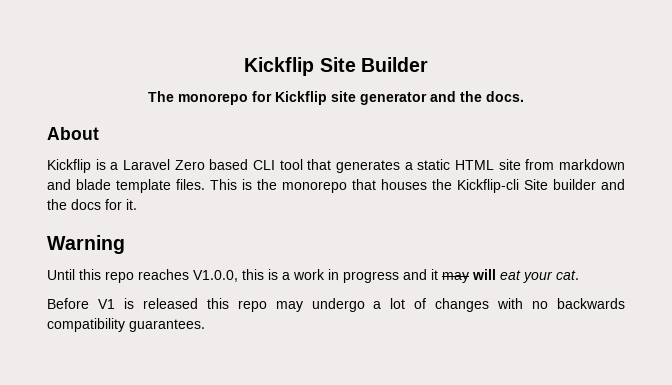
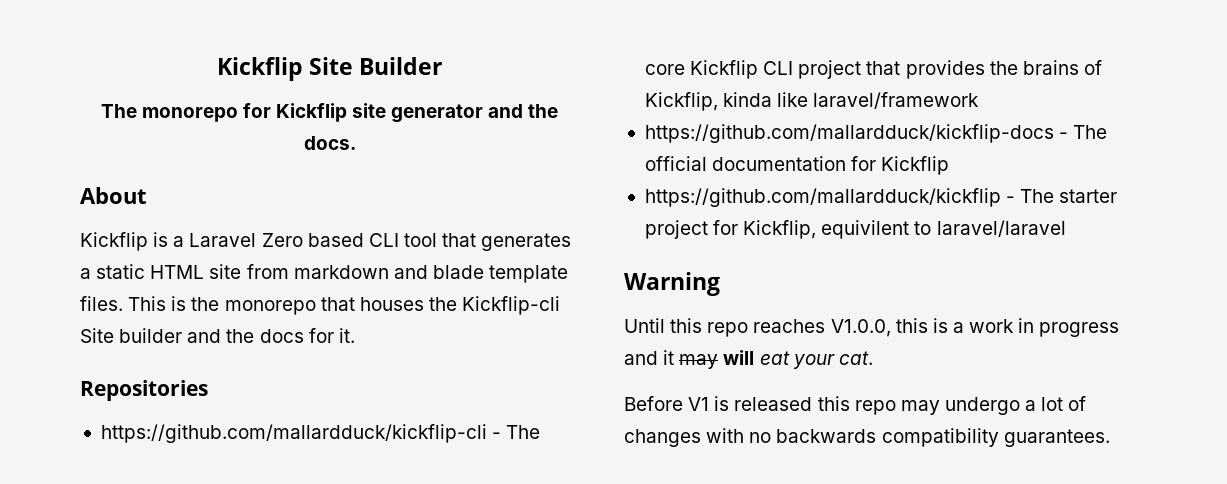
+ Repositories
+ https://github.com/mallardduck/kickflip-cli - The core Kickflip CLI project that provides the brains of Kickflip, kinda like laravel/framework
+ https://github.com/mallardduck/kickflip-docs - The official documentation for Kickflip
+ https://github.com/mallardduck/kickflip - The starter project for Kickflip, equivilent to laravel/laravel

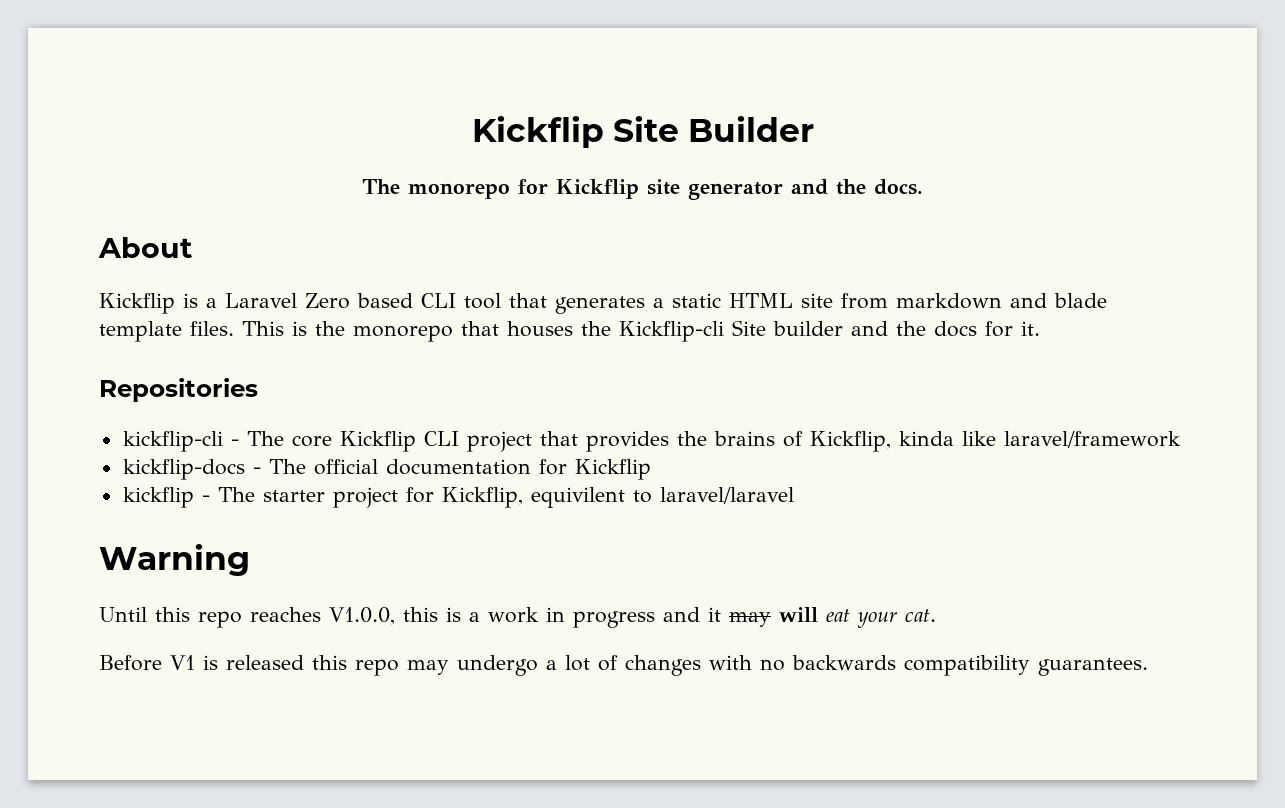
- https://github.com/mallardduck/kickflip-cli - The core Kickflip CLI project that provides the brains of Kickflip, kinda like laravel/framework
+ kickflip-cli - The core Kickflip CLI project that provides the brains of Kickflip, kinda like laravel/framework
- https://github.com/mallardduck/kickflip-docs - The official documentation for Kickflip
+ kickflip-docs - The official documentation for Kickflip
- https://github.com/mallardduck/kickflip - The starter project for Kickflip, equivilent to laravel/laravel
+ kickflip - The starter project for Kickflip, equivilent to laravel/laravel

